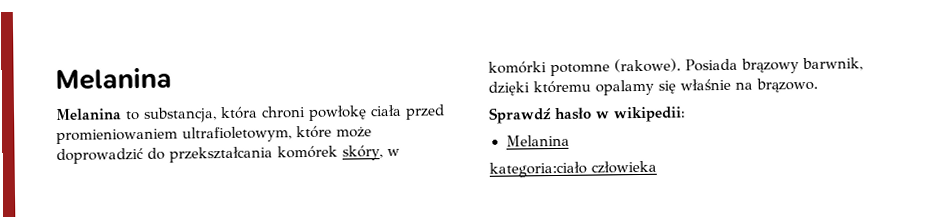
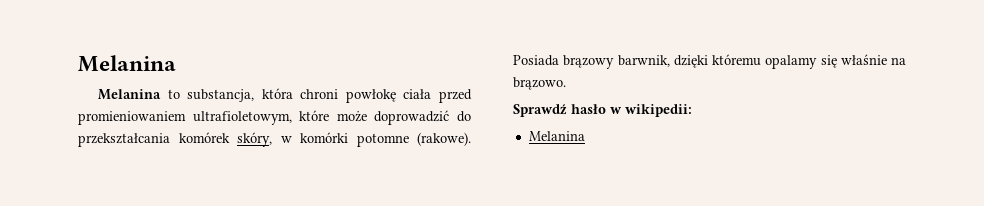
- kategoria:ciało człowieka

